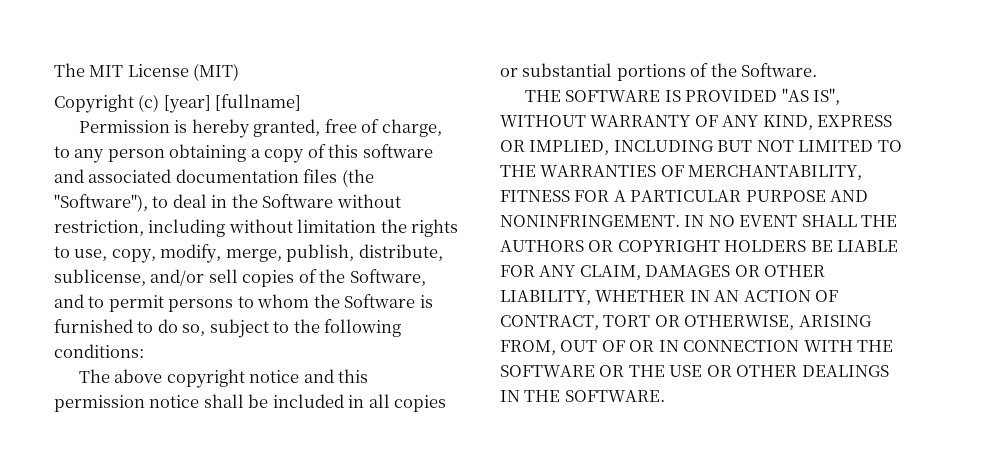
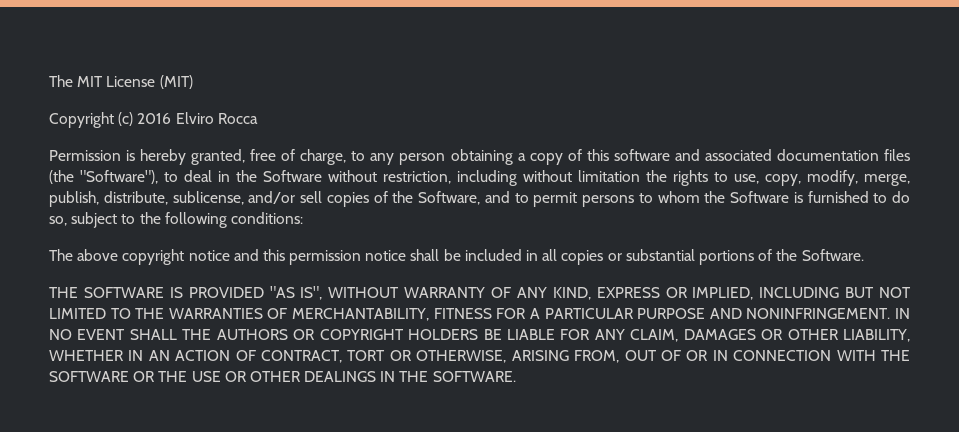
- Copyright (c) [year] [fullname]
+ Copyright (c) 2016 Elviro Rocca

